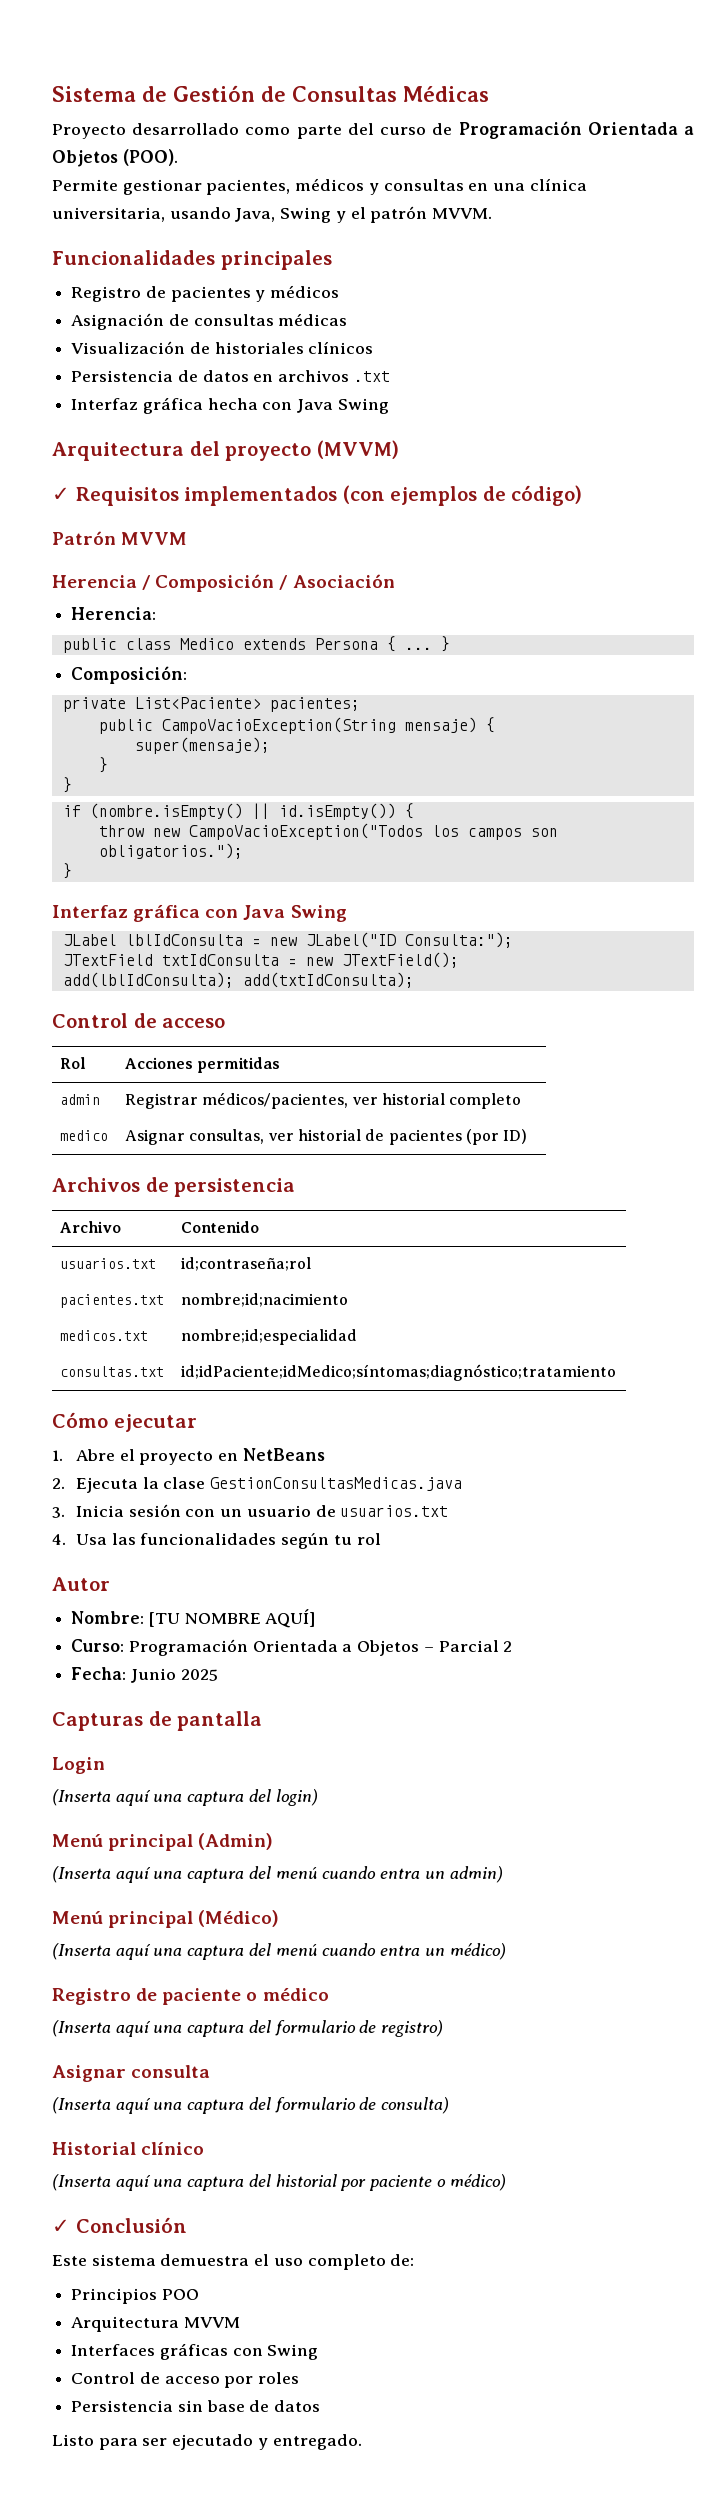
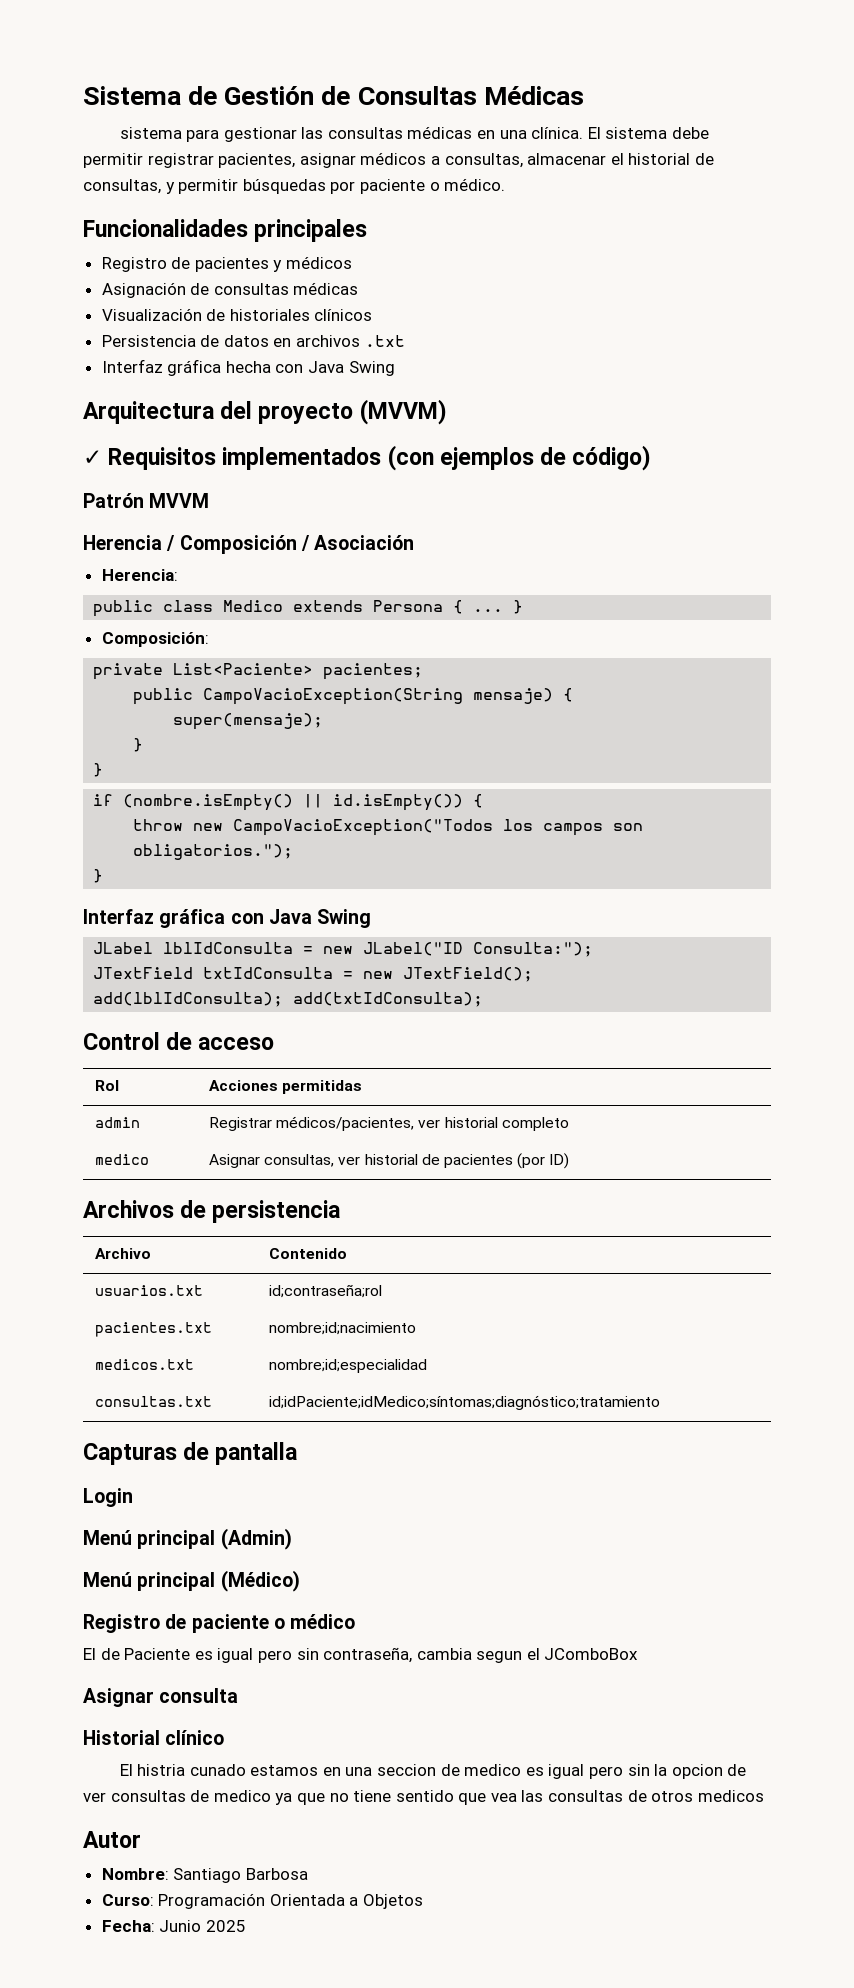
- Proyecto desarrollado como parte del curso de Programación Orientada a Objetos (POO).
- Permite gestionar pacientes, médicos y consultas en una clínica universitaria, usando Java, Swing y el patrón MVVM.
+ sistema para gestionar las consultas médicas en una clínica. El sistema debe permitir registrar pacientes, asignar médicos a consultas, almacenar el historial de consultas, y permitir búsquedas por paciente o médico.
- Cómo ejecutar
- 1. Abre el proyecto en NetBeans
- 2. Ejecuta la clase GestionConsultasMedicas.java
- 3. Inicia sesión con un usuario de usuarios.txt
- 4. Usa las funcionalidades según tu rol
- Autor
- Nombre: [TU NOMBRE AQUÍ]
- Curso: Programación Orientada a Objetos – Parcial 2
- Fecha: Junio 2025
  Capturas de pantalla
  Login
- (Inserta aquí una captura del login)
  Menú principal (Admin)
- (Inserta aquí una captura del menú cuando entra un admin)
  Menú principal (Médico)
- (Inserta aquí una captura del menú cuando entra un médico)
- (Inserta aquí una captura del formulario de registro)
+ El de Paciente es igual pero sin contraseña, cambia segun el JComboBox
  Asignar consulta
- (Inserta aquí una captura del formulario de consulta)
  Historial clínico
- (Inserta aquí una captura del historial por paciente o médico)
- ✓ Conclusión
- Este sistema demuestra el uso completo de:
- Principios POO
- Arquitectura MVVM
- Interfaces gráficas con Swing
- Control de acceso por roles
- Persistencia sin base de datos
- Listo para ser ejecutado y entregado.
+ El histria cunado estamos en una seccion de medico es igual pero sin la opcion de ver consultas de medico ya que no tiene sentido que vea las consultas de otros medicos
+ Autor
+ Nombre: Santiago Barbosa
+ Curso: Programación Orientada a Objetos
+ Fecha: Junio 2025

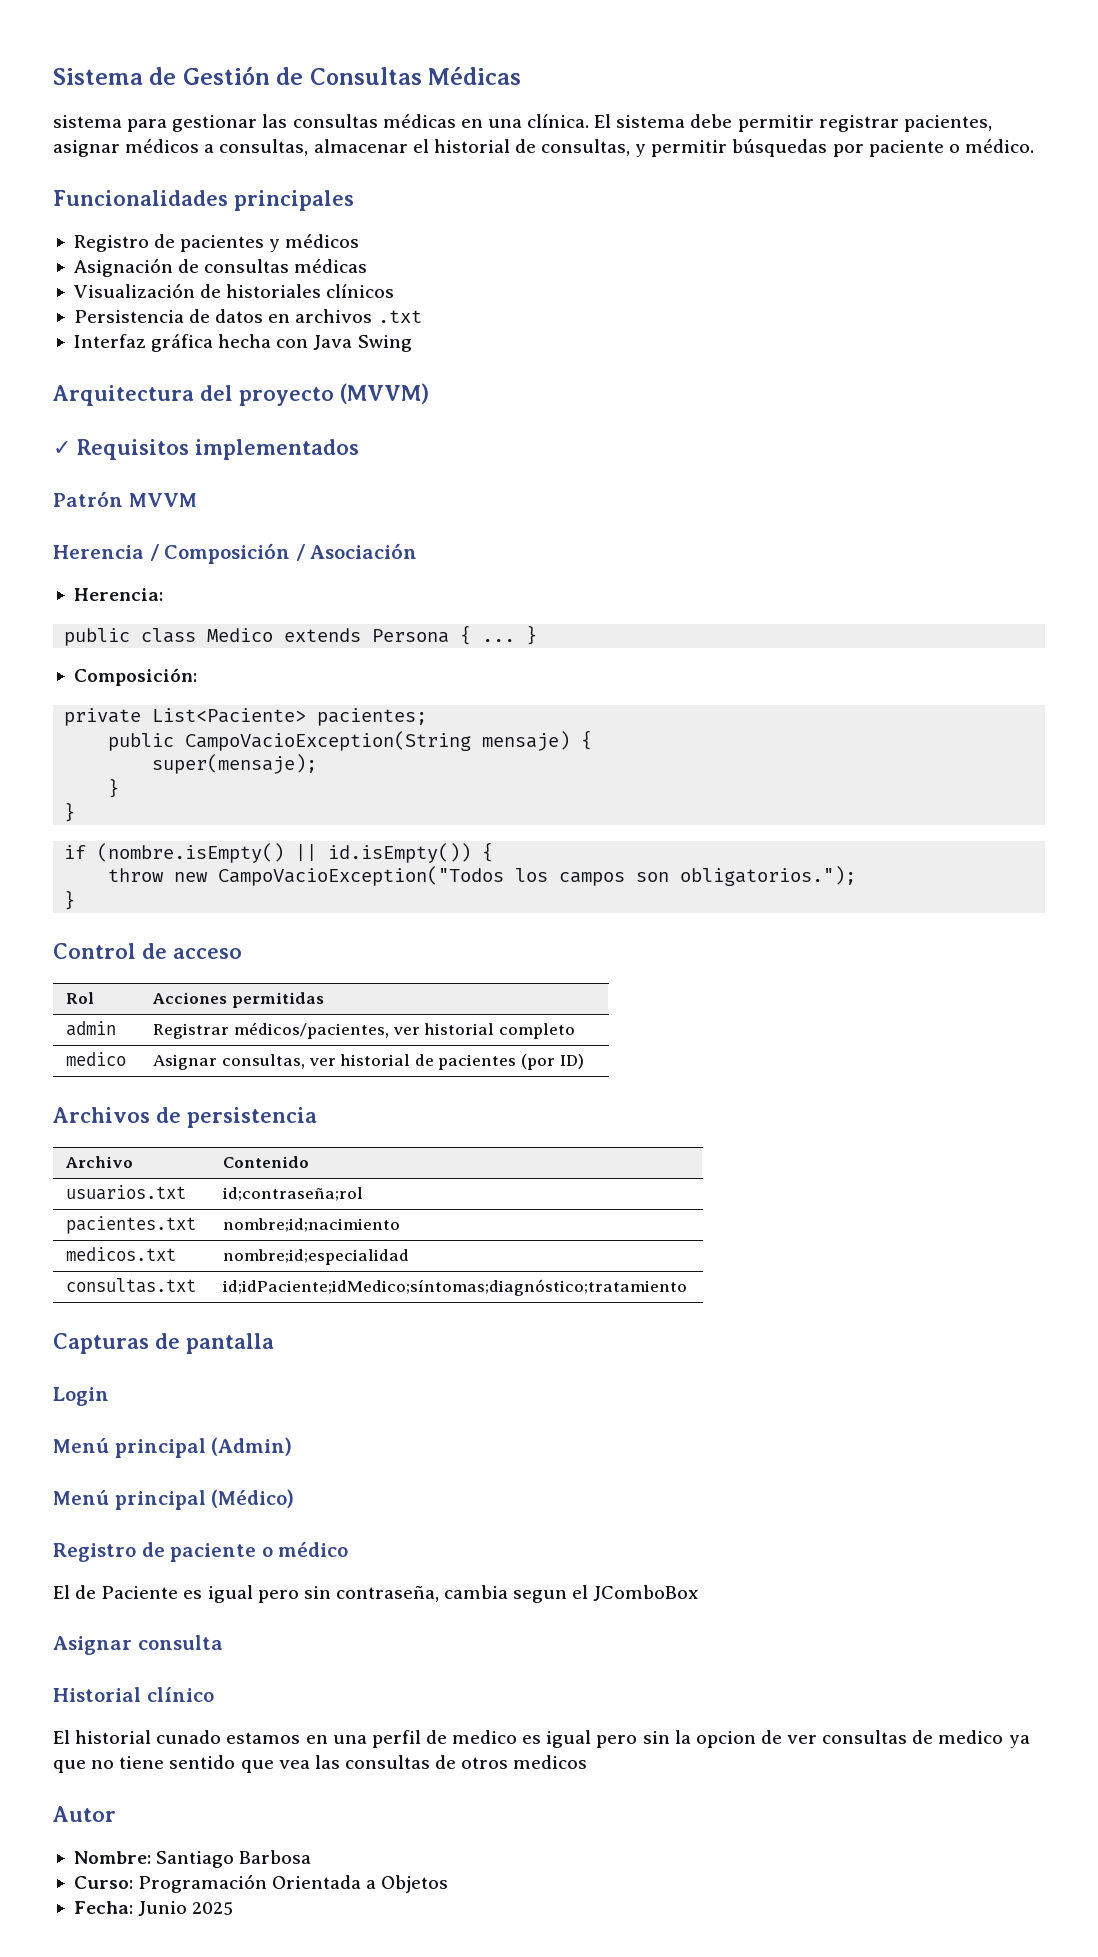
- ✓ Requisitos implementados (con ejemplos de código)
+ ✓ Requisitos implementados
- Interfaz gráfica con Java Swing
- JLabel lblIdConsulta = new JLabel("ID Consulta:");
- JTextField txtIdConsulta = new JTextField();
- add(lblIdConsulta); add(txtIdConsulta);
- El histria cunado estamos en una seccion de medico es igual pero sin la opcion de ver consultas de medico ya que no tiene sentido que vea las consultas de otros medicos
+ El historial cunado estamos en una perfil de medico es igual pero sin la opcion de ver consultas de medico ya que no tiene sentido que vea las consultas de otros medicos

